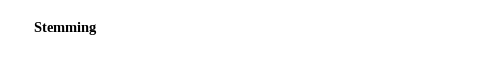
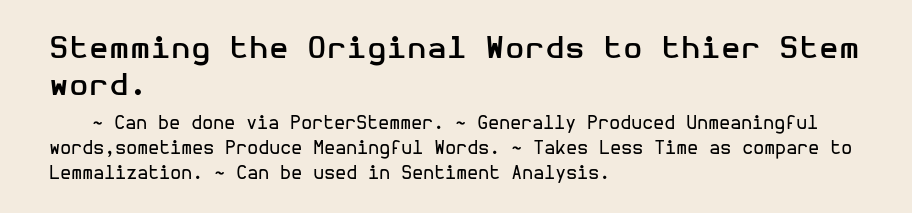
- Stemming
+ Stemming the Original Words to thier Stem word.
+ ~ Can be done via PorterStemmer. ~ Generally Produced Unmeaningful words,sometimes Produce Meaningful Words. ~ Takes Less Time as compare to Lemmalization. ~ Can be used in Sentiment Analysis.

